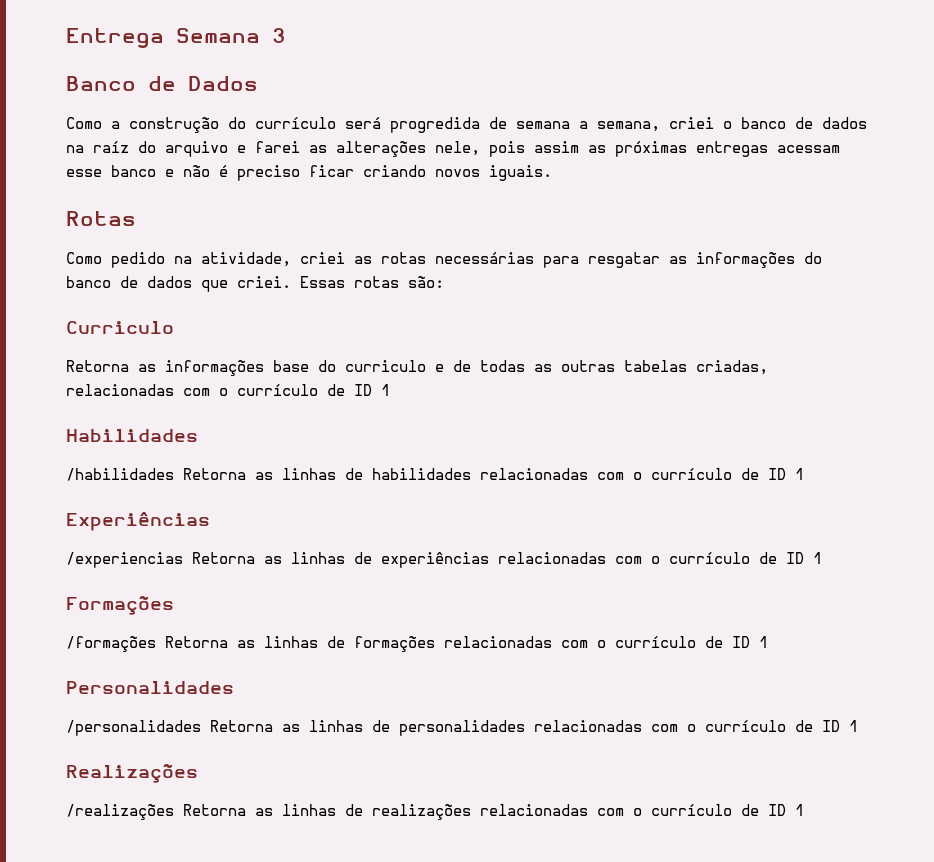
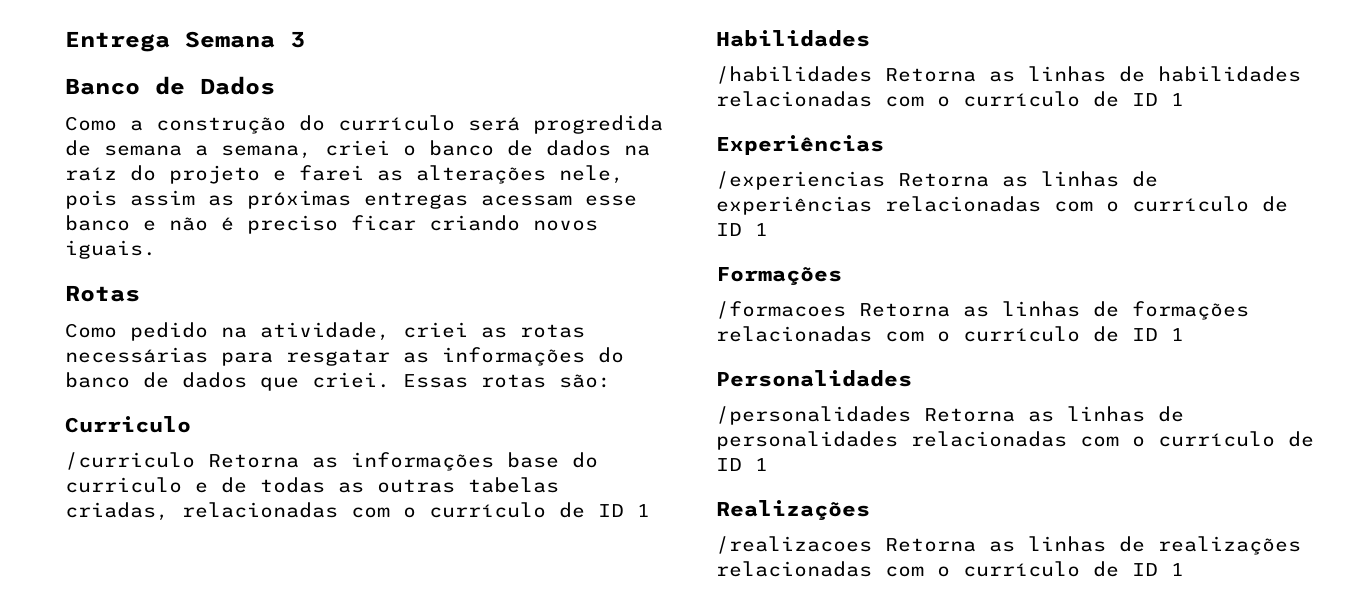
- Como a construção do currículo será progredida de semana a semana, criei o banco de dados na raíz do arquivo e farei as alterações nele, pois assim as próximas entregas acessam esse banco e não é preciso ficar criando novos iguais.
+ Como a construção do currículo será progredida de semana a semana, criei o banco de dados na raíz do projeto e farei as alterações nele, pois assim as próximas entregas acessam esse banco e não é preciso ficar criando novos iguais.
- Retorna as informações base do curriculo e de todas as outras tabelas criadas, relacionadas com o currículo de ID 1
+ /curriculo Retorna as informações base do curriculo e de todas as outras tabelas criadas, relacionadas com o currículo de ID 1
- /formações Retorna as linhas de formações relacionadas com o currículo de ID 1
+ /formacoes Retorna as linhas de formações relacionadas com o currículo de ID 1
- /realizações Retorna as linhas de realizações relacionadas com o currículo de ID 1
+ /realizacoes Retorna as linhas de realizações relacionadas com o currículo de ID 1

